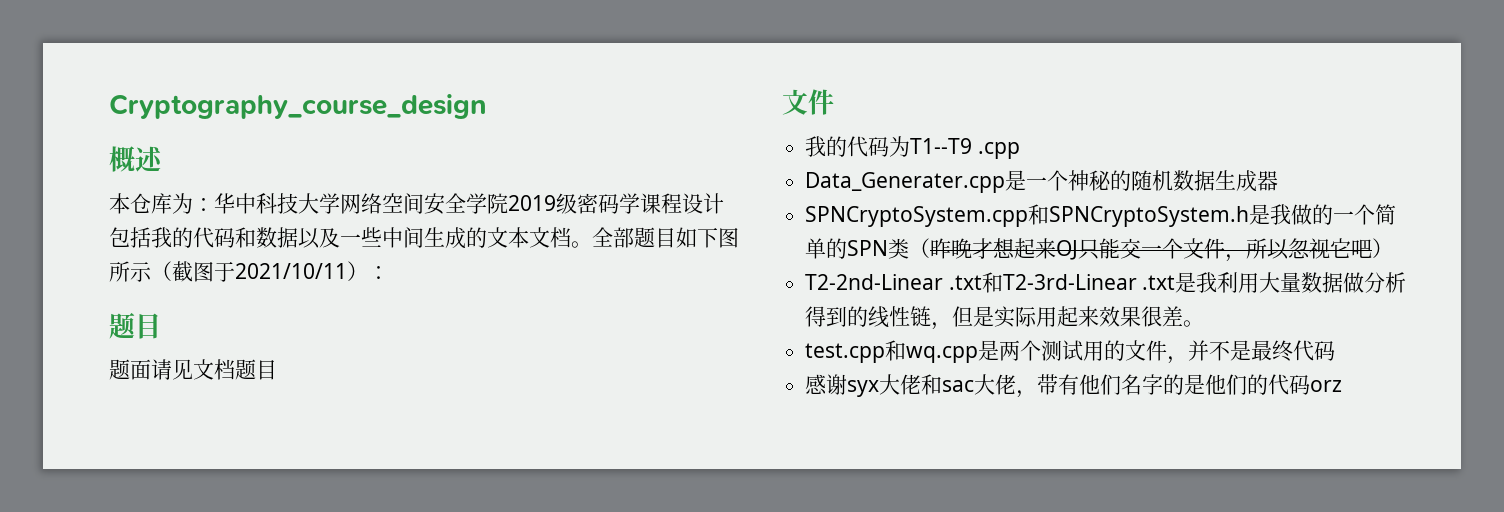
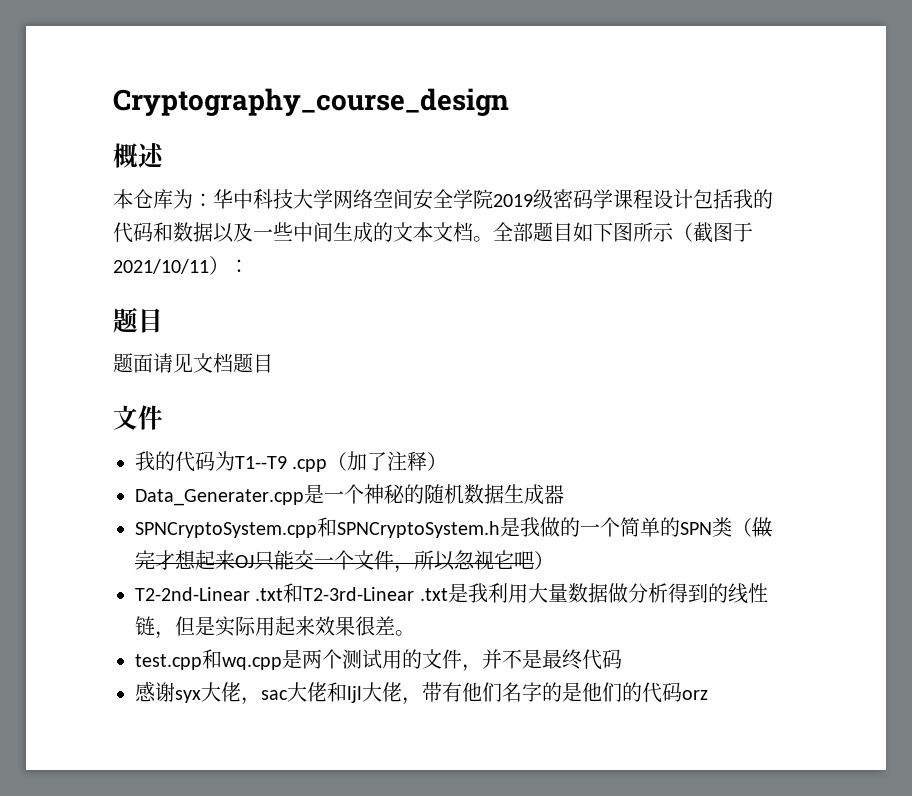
- 我的代码为T1--T9 .cpp
+ 我的代码为T1--T9 .cpp（加了注释）
- SPNCryptoSystem.cpp和SPNCryptoSystem.h是我做的一个简单的SPN类（昨晚才想起来OJ只能交一个文件，所以忽视它吧）
+ SPNCryptoSystem.cpp和SPNCryptoSystem.h是我做的一个简单的SPN类（做完才想起来OJ只能交一个文件，所以忽视它吧）
- 感谢syx大佬和sac大佬，带有他们名字的是他们的代码orz
+ 感谢syx大佬，sac大佬和ljl大佬，带有他们名字的是他们的代码orz

